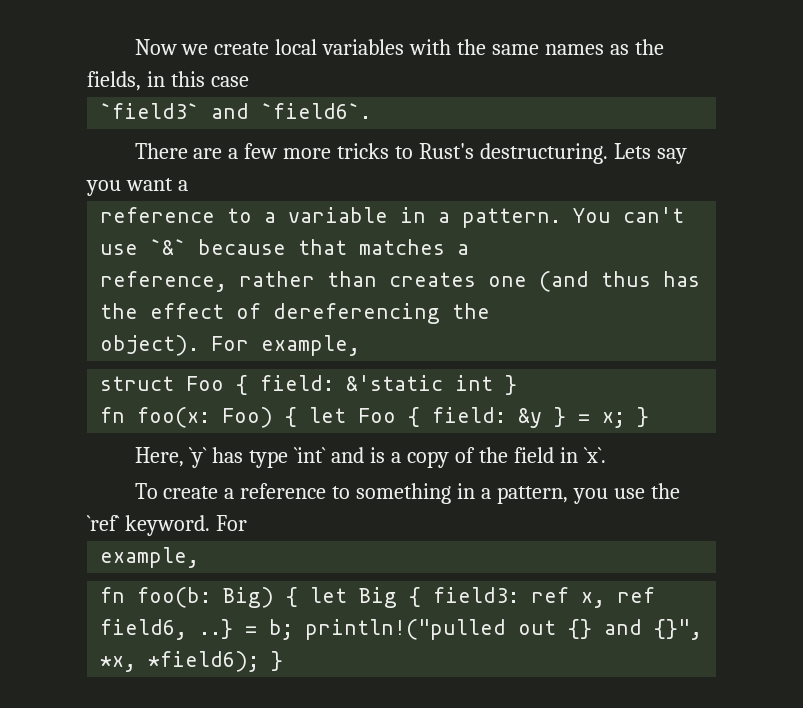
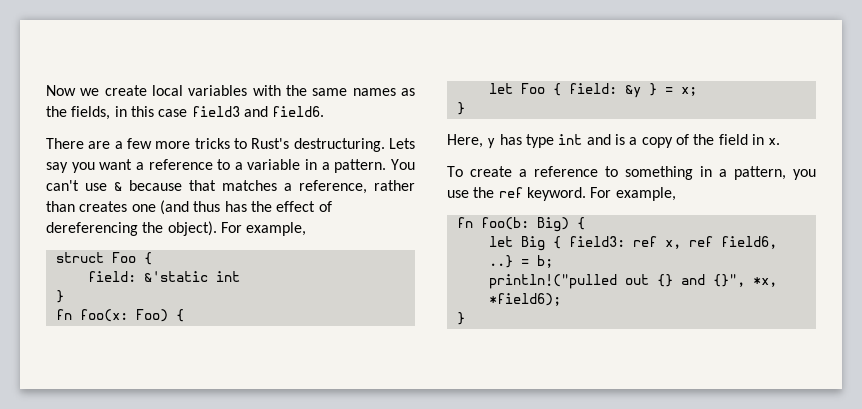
- Now we create local variables with the same names as the fields, in this case
- `field3` and `field6`.
+ Now we create local variables with the same names as the fields, in this case field3 and field6.
- Lets say you want a
- reference to a variable in a pattern.
+ Lets say you want a reference to a variable in a pattern.
- You can't use `&` because that matches a
- reference, rather than creates one (and thus has the effect of dereferencing the
- object).
+ You can't use & because that matches a reference, rather than creates one (and thus has the effect of dereferencing the object).
- struct Foo { field: &'static int }
+ struct Foo {
+ field: &'static int
+ }
- fn foo(x: Foo) { let Foo { field: &y } = x; }
+ fn foo(x: Foo) {
+ let Foo { field: &y } = x;
+ }
- Here, `y` has type `int` and is a copy of the field in `x`.
+ Here, y has type int and is a copy of the field in x.
- To create a reference to something in a pattern, you use the `ref` keyword. For
- example,
+ To create a reference to something in a pattern, you use the ref keyword. For example,
- fn foo(b: Big) { let Big { field3: ref x, ref field6, ..} = b; println!("pulled out {} and {}", *x, *field6); }
+ fn foo(b: Big) {
+ let Big { field3: ref x, ref field6, ..} = b;
+ println!("pulled out {} and {}", *x, *field6);
+ }

